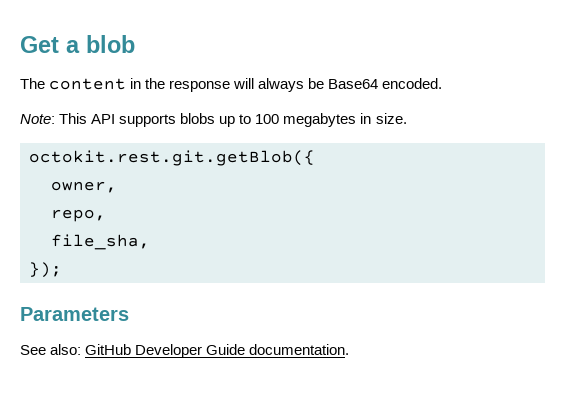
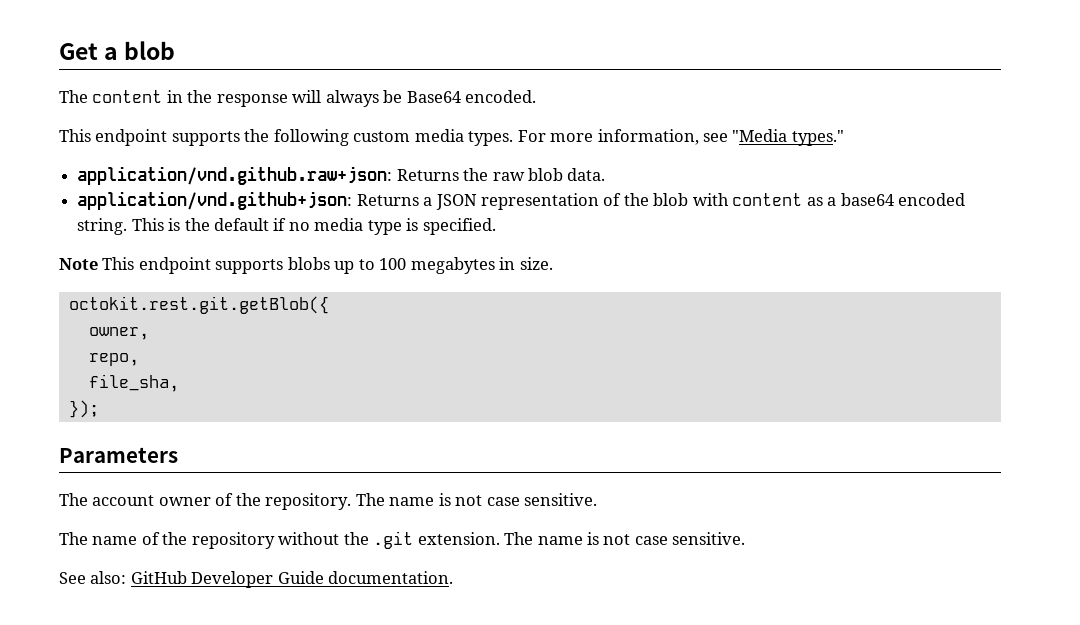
- Note: This API supports blobs up to 100 megabytes in size.
+ This endpoint supports the following custom media types. For more information, see "Media types."
+ application/vnd.github.raw+json: Returns the raw blob data.
+ application/vnd.github+json: Returns a JSON representation of the blob with content as a base64 encoded string. This is the default if no media type is specified.
+ Note This endpoint supports blobs up to 100 megabytes in size.
+ The account owner of the repository. The name is not case sensitive.
+ The name of the repository without the .git extension. The name is not case sensitive.

